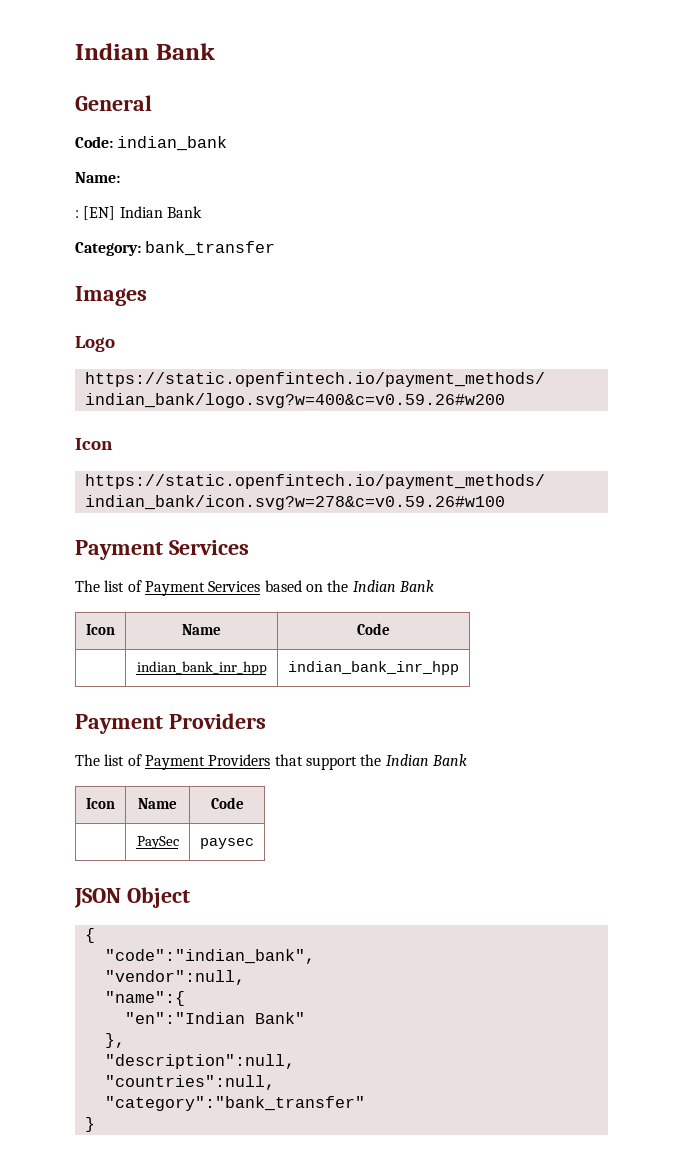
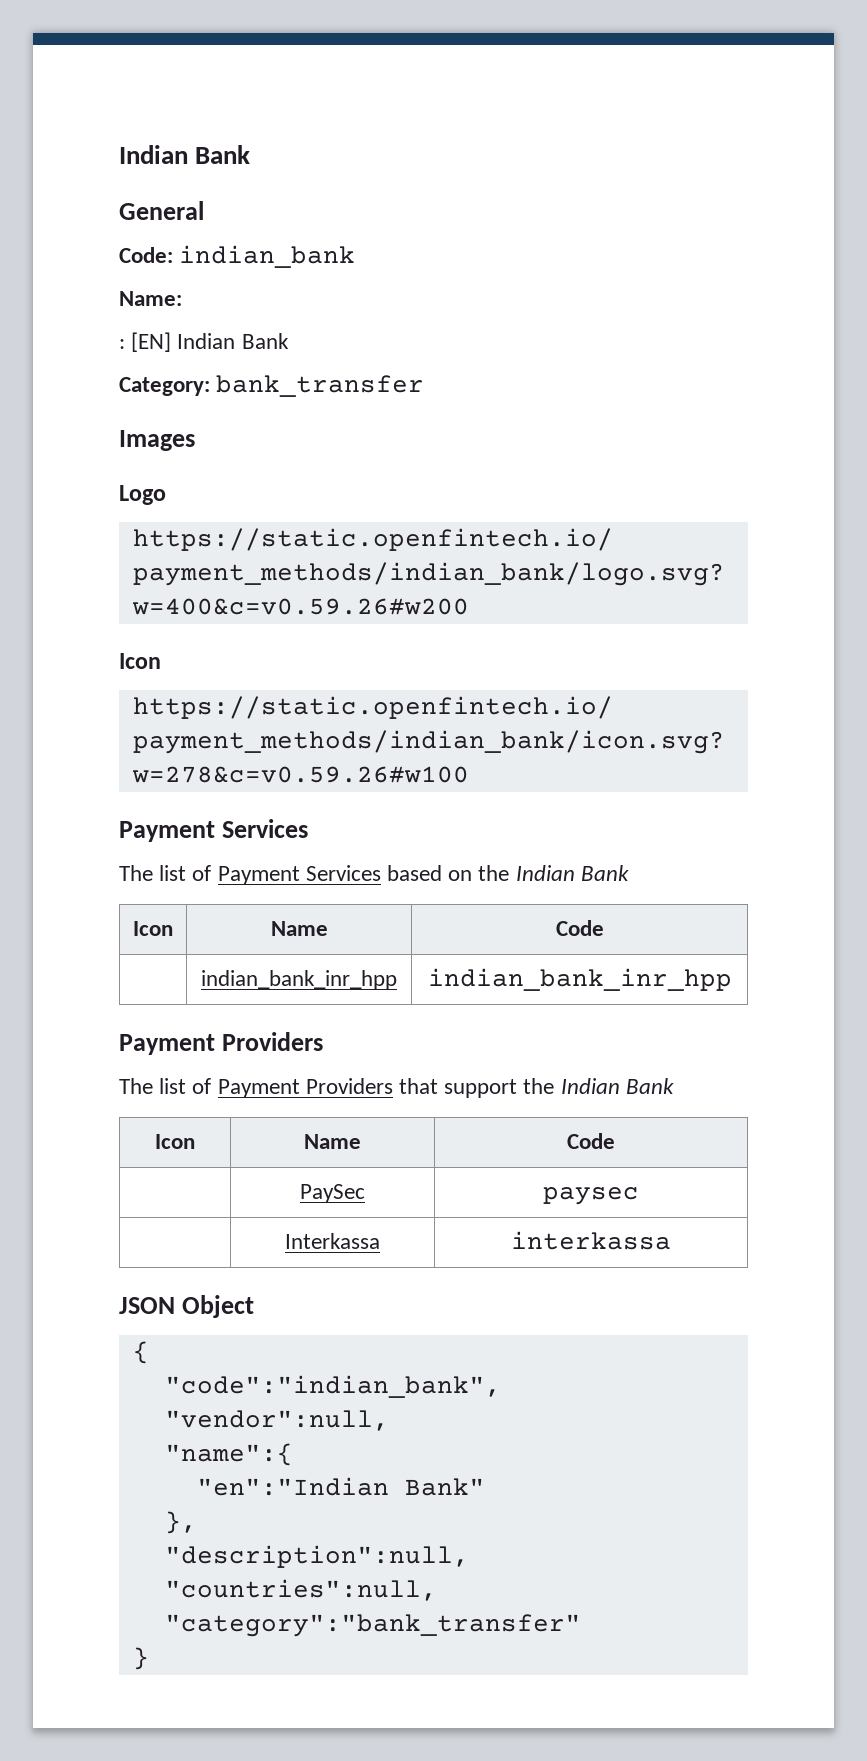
+ | Interkassa | interkassa

